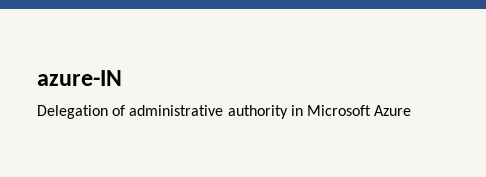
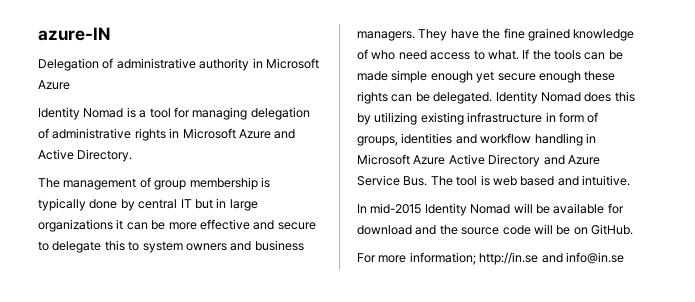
+ Identity Nomad is a tool for managing delegation of administrative rights in Microsoft Azure and Active Directory.
+ The management of group membership is typically done by central IT but in large organizations it can be more effective and secure to delegate this to system owners and business managers. They have the fine grained knowledge of who need access to what. If the tools can be made simple enough yet secure enough these rights can be delegated. Identity Nomad does this by utilizing existing infrastructure in form of groups, identities and workflow handling in Microsoft Azure Active Directory and Azure Service Bus. The tool is web based and intuitive.
+ In mid-2015 Identity Nomad will be available for download and the source code will be on GitHub.
+ For more information; http://in.se and info@in.se

